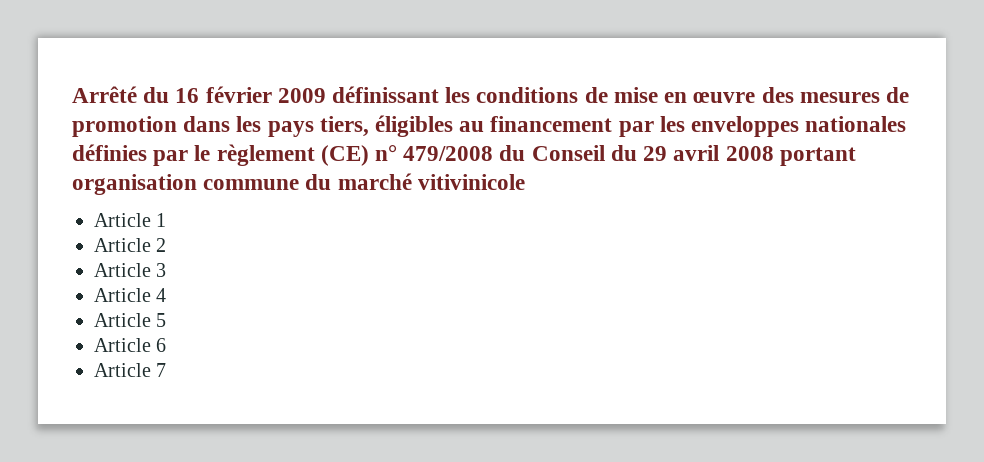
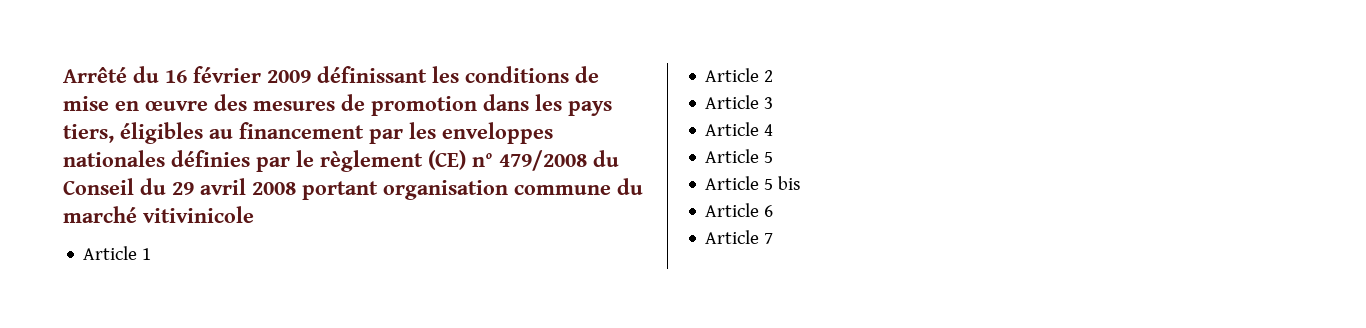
+ Article 5 bis

